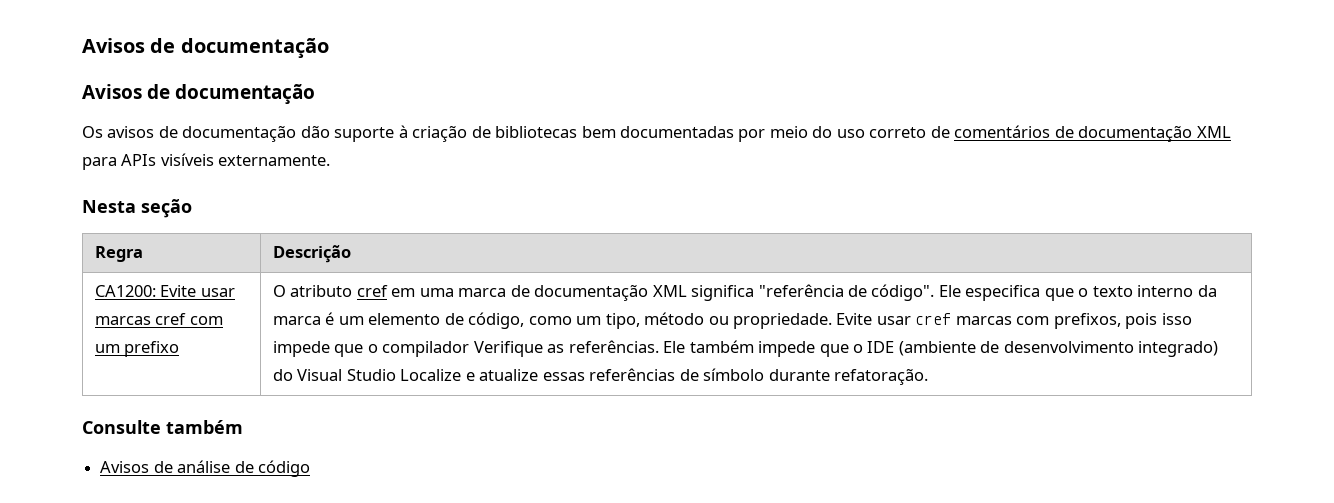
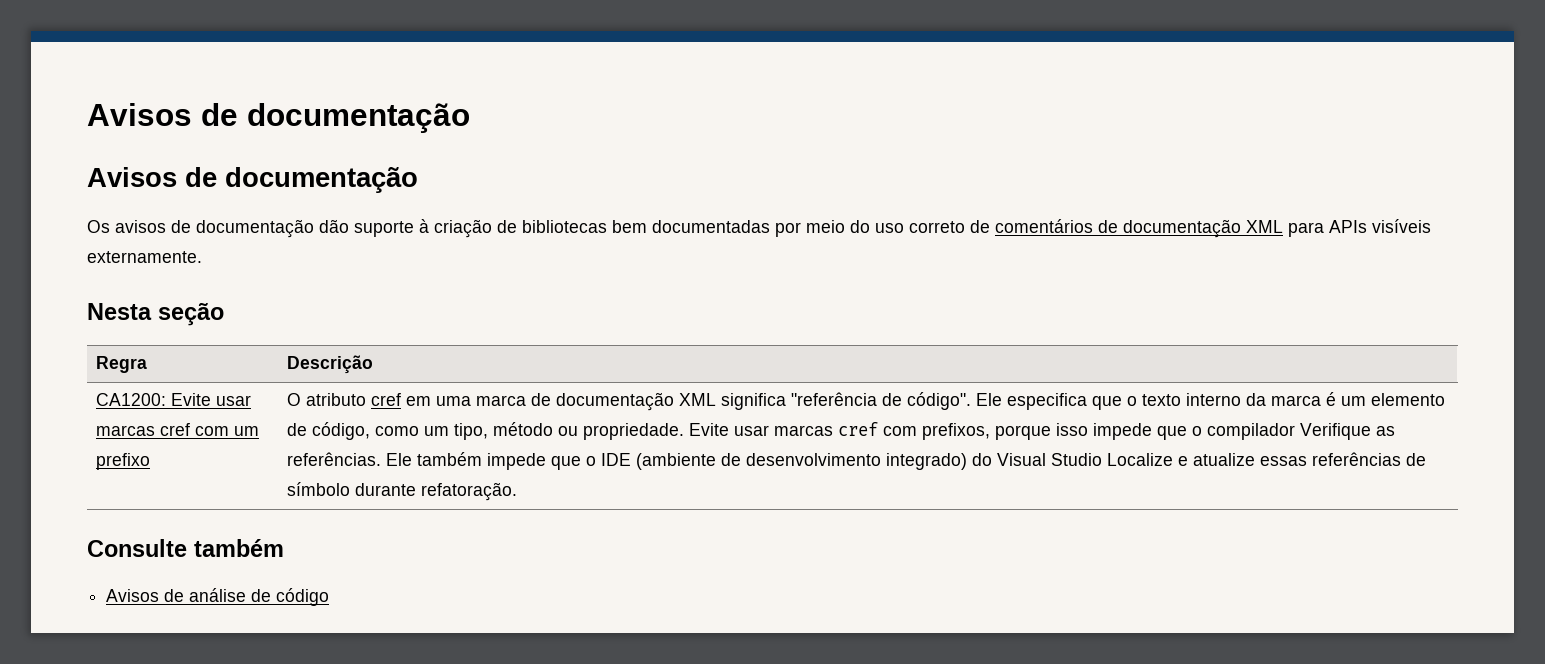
- Evite usar cref marcas com prefixos, pois isso impede que o compilador Verifique as referências.
+ Evite usar marcas cref com prefixos, porque isso impede que o compilador Verifique as referências.

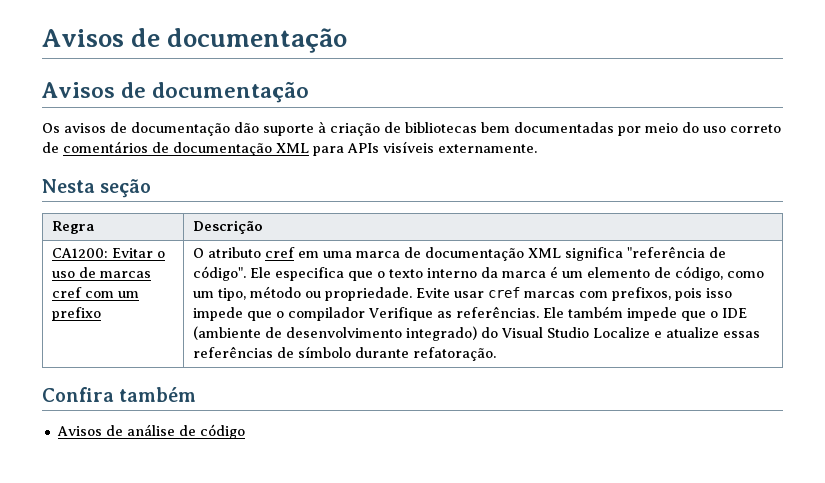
- CA1200: Evite usar marcas cref com um prefixo
+ CA1200: Evitar o uso de marcas cref com um prefixo
- Evite usar marcas cref com prefixos, porque isso impede que o compilador Verifique as referências.
+ Evite usar cref marcas com prefixos, pois isso impede que o compilador Verifique as referências.
- Consulte também
+ Confira também

